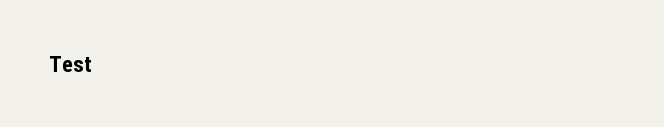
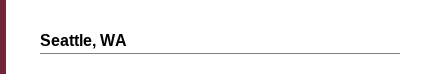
- Test
+ Seattle, WA

